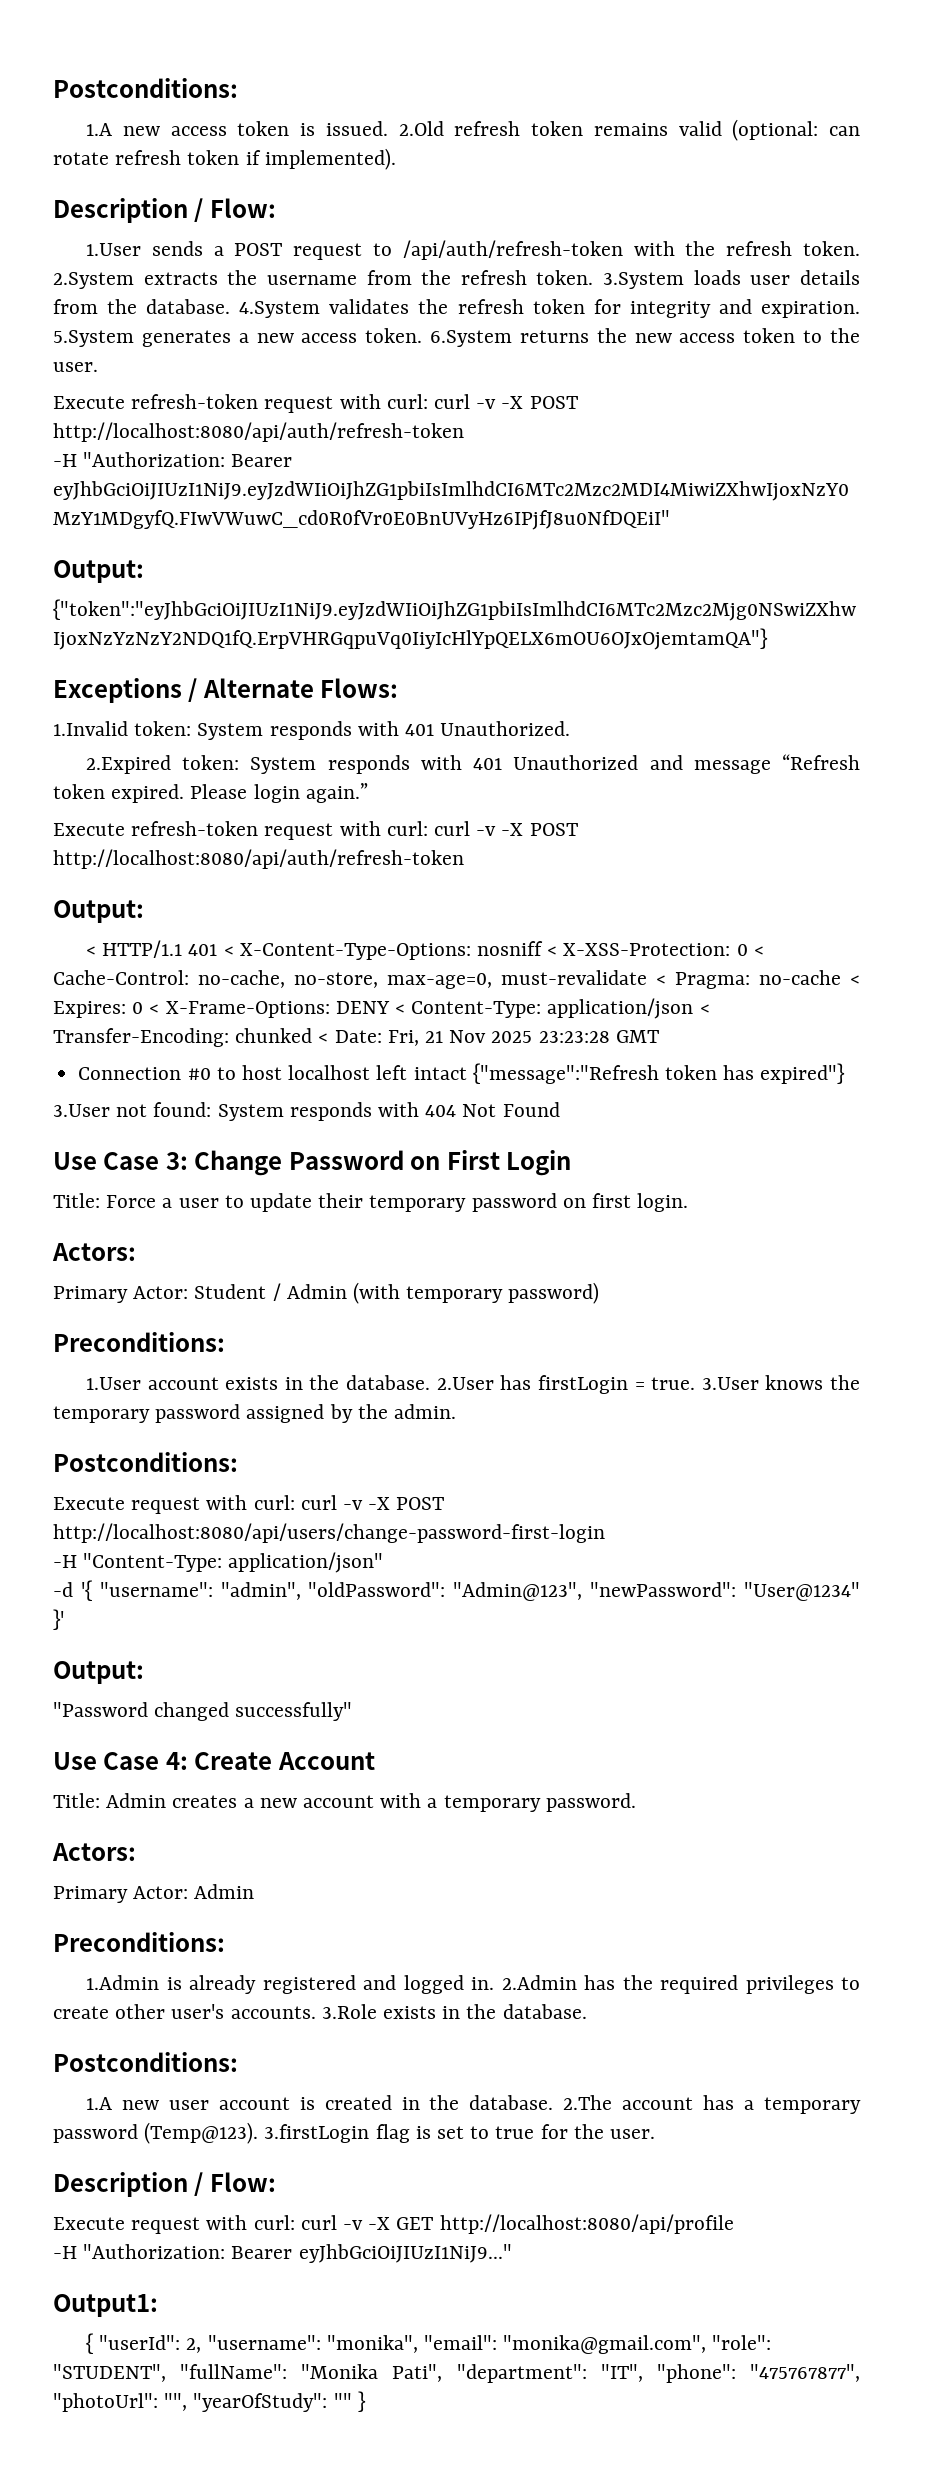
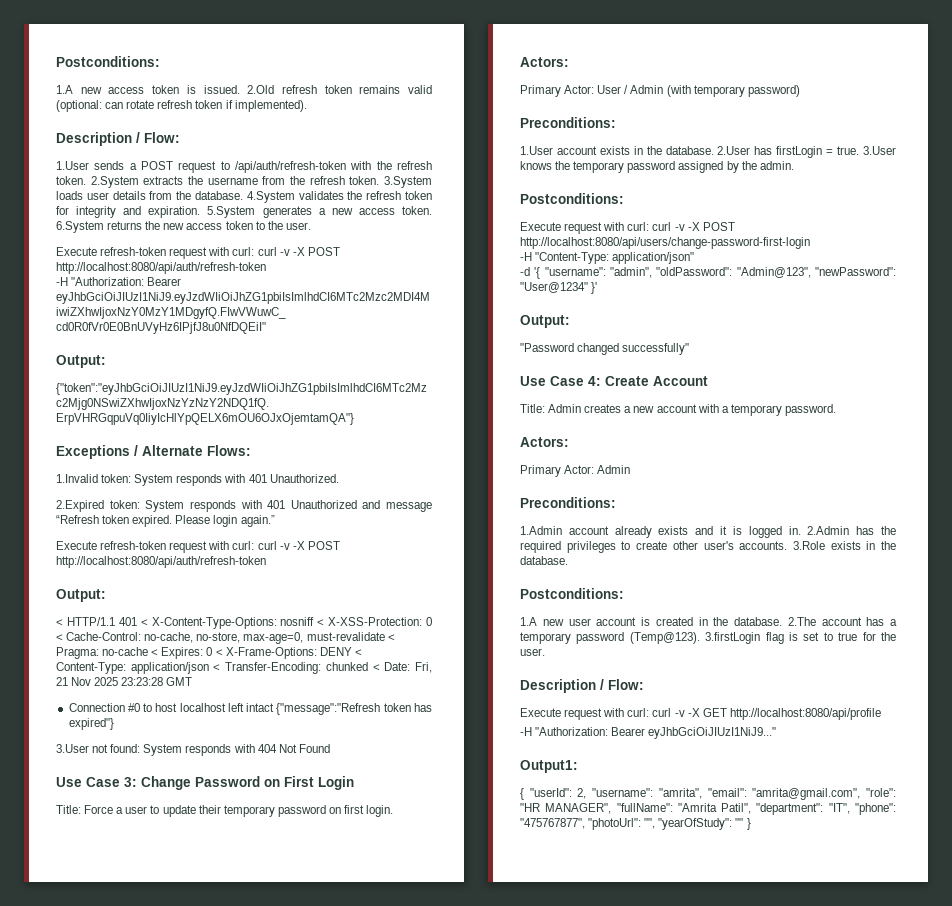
- Primary Actor: Student / Admin (with temporary password)
+ Primary Actor: User / Admin (with temporary password)
- 1.Admin is already registered and logged in.
+ 1.Admin account already exists and it is logged in.
- { "userId": 2, "username": "monika", "email": "monika@gmail.com", "role": "STUDENT", "fullName": "Monika Pati", "department": "IT", "phone": "475767877", "photoUrl": "", "yearOfStudy": "" }
+ { "userId": 2, "username": "amrita", "email": "amrita@gmail.com", "role": "HR MANAGER", "fullName": "Amrita Patil", "department": "IT", "phone": "475767877", "photoUrl": "", "yearOfStudy": "" }

